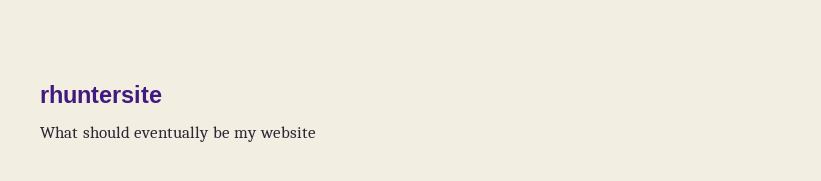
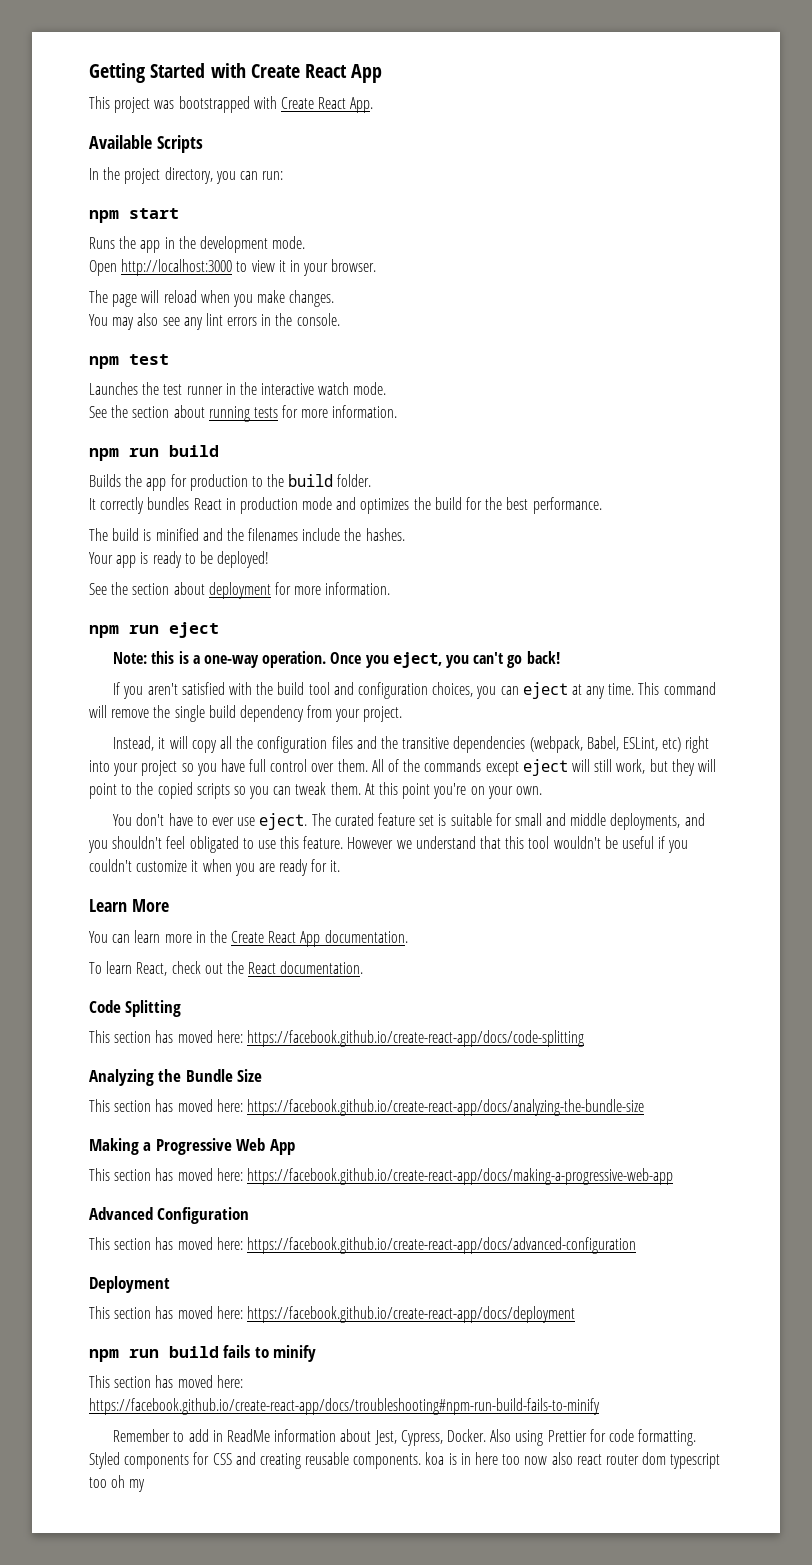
- rhuntersite
- What should eventually be my website
+ Getting Started with Create React App
+ This project was bootstrapped with Create React App.
+ Available Scripts
+ In the project directory, you can run:
+ npm start
+ Runs the app in the development mode.
+ Open http://localhost:3000 to view it in your browser.
+ The page will reload when you make changes.
+ You may also see any lint errors in the console.
+ npm test
+ Launches the test runner in the interactive watch mode.
+ See the section about running tests for more information.
+ npm run build
+ Builds the app for production to the build folder.
+ It correctly bundles React in production mode and optimizes the build for the best performance.
+ The build is minified and the filenames include the hashes.
+ Your app is ready to be deployed!
+ See the section about deployment for more information.
+ npm run eject
+ Note: this is a one-way operation. Once you eject, you can't go back!
+ If you aren't satisfied with the build tool and configuration choices, you can eject at any time. This command will remove the single build dependency from your project.
+ Instead, it will copy all the configuration files and the transitive dependencies (webpack, Babel, ESLint, etc) right into your project so you have full control over them. All of the commands except eject will still work, but they will point to the copied scripts so you can tweak them. At this point you're on your own.
+ You don't have to ever use eject. The curated feature set is suitable for small and middle deployments, and you shouldn't feel obligated to use this feature. However we understand that this tool wouldn't be useful if you couldn't customize it when you are ready for it.
+ Learn More
+ You can learn more in the Create React App documentation.
+ To learn React, check out the React documentation.
+ Code Splitting
+ This section has moved here: https://facebook.github.io/create-react-app/docs/code-splitting
+ Analyzing the Bundle Size
+ This section has moved here: https://facebook.github.io/create-react-app/docs/analyzing-the-bundle-size
+ Making a Progressive Web App
+ This section has moved here: https://facebook.github.io/create-react-app/docs/making-a-progressive-web-app
+ Advanced Configuration
+ This section has moved here: https://facebook.github.io/create-react-app/docs/advanced-configuration
+ Deployment
+ This section has moved here: https://facebook.github.io/create-react-app/docs/deployment
+ npm run build fails to minify
+ This section has moved here: https://facebook.github.io/create-react-app/docs/troubleshooting#npm-run-build-fails-to-minify
+ Remember to add in ReadMe information about Jest, Cypress, Docker. Also using Prettier for code formatting. Styled components for CSS and creating reusable components. koa is in here too now also react router dom typescript too oh my

